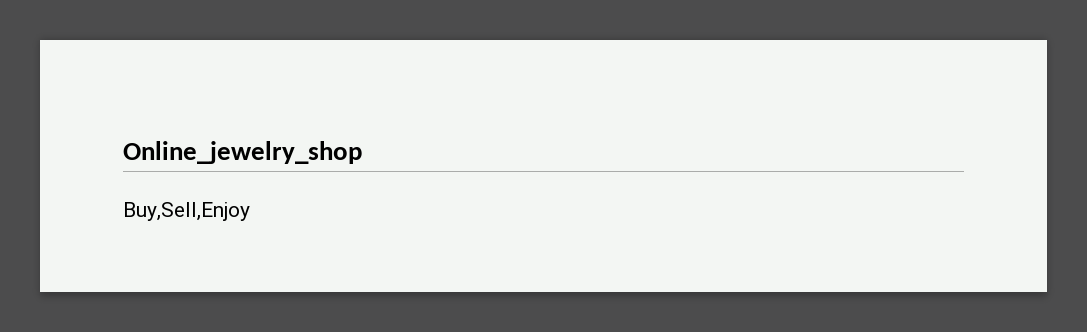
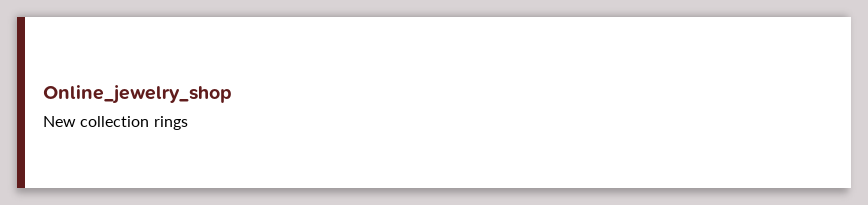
- Buy,Sell,Enjoy
+ New collection rings

